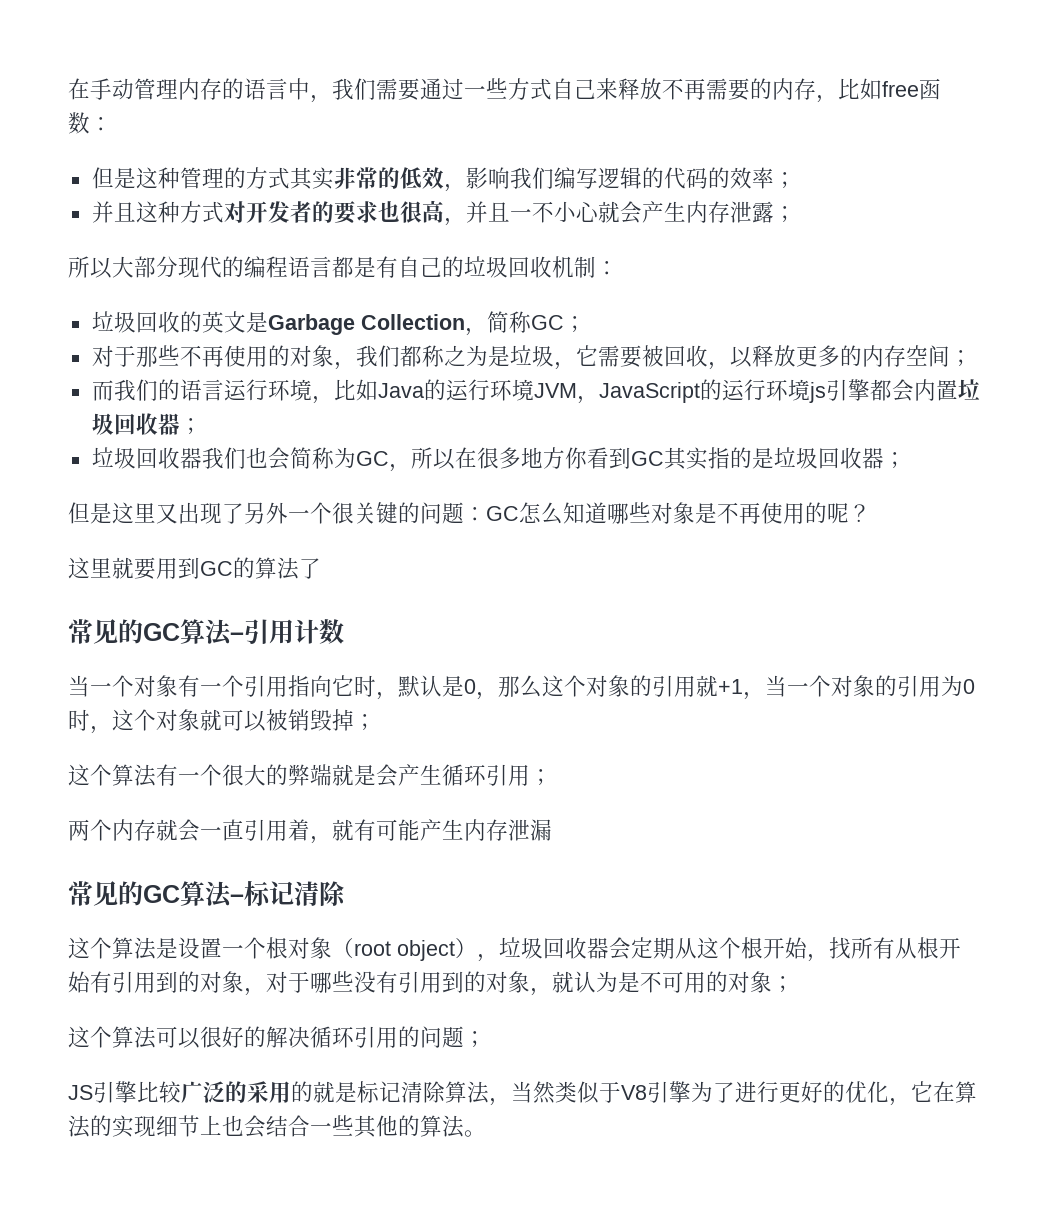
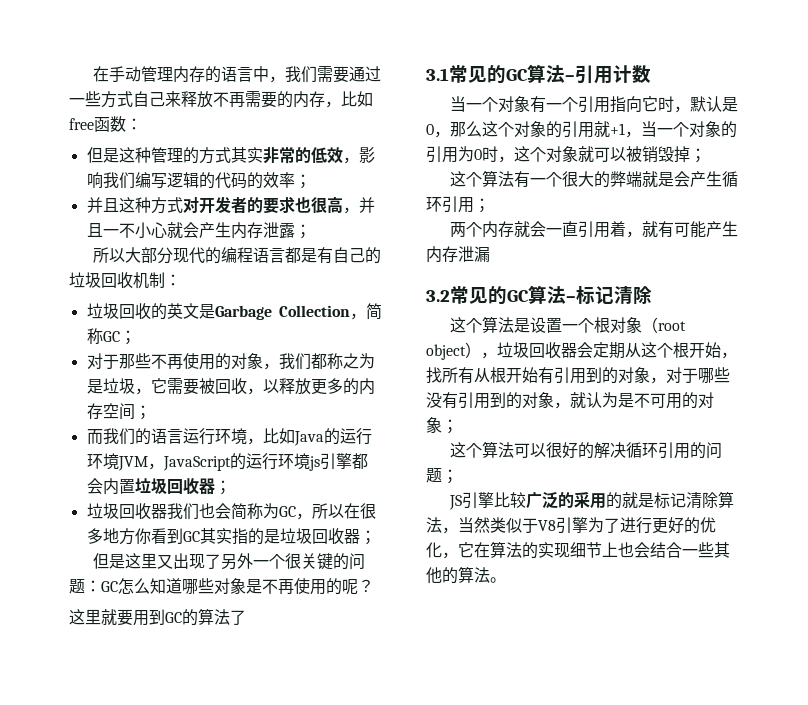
- 常见的GC算法–引用计数
+ 3.1常见的GC算法–引用计数
- 常见的GC算法–标记清除
+ 3.2常见的GC算法–标记清除

